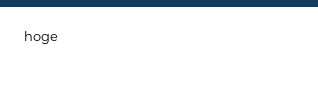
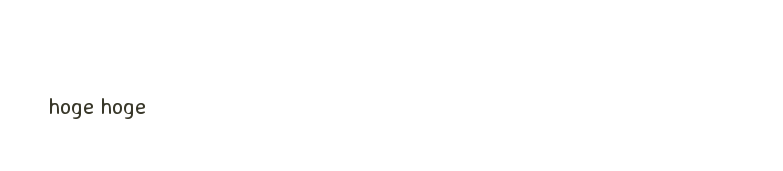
- hoge
+ hoge hoge

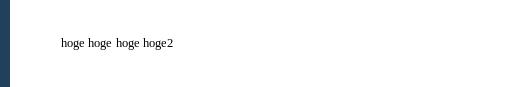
- hoge hoge
+ hoge hoge hoge hoge2

